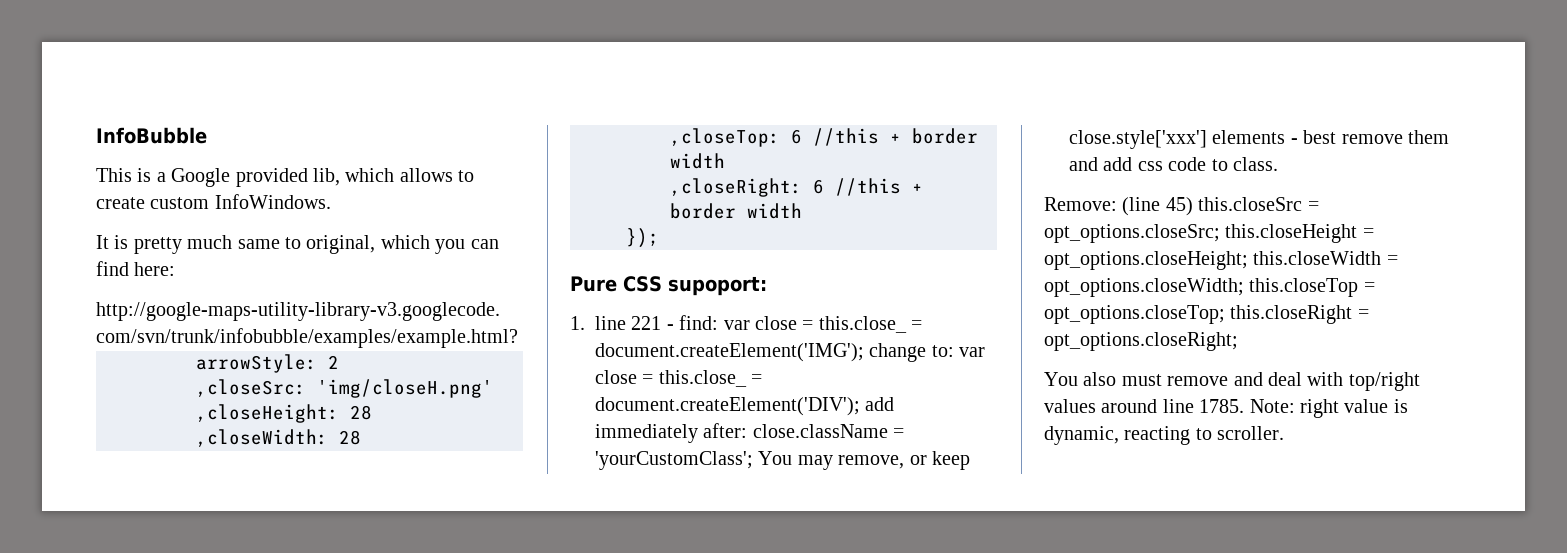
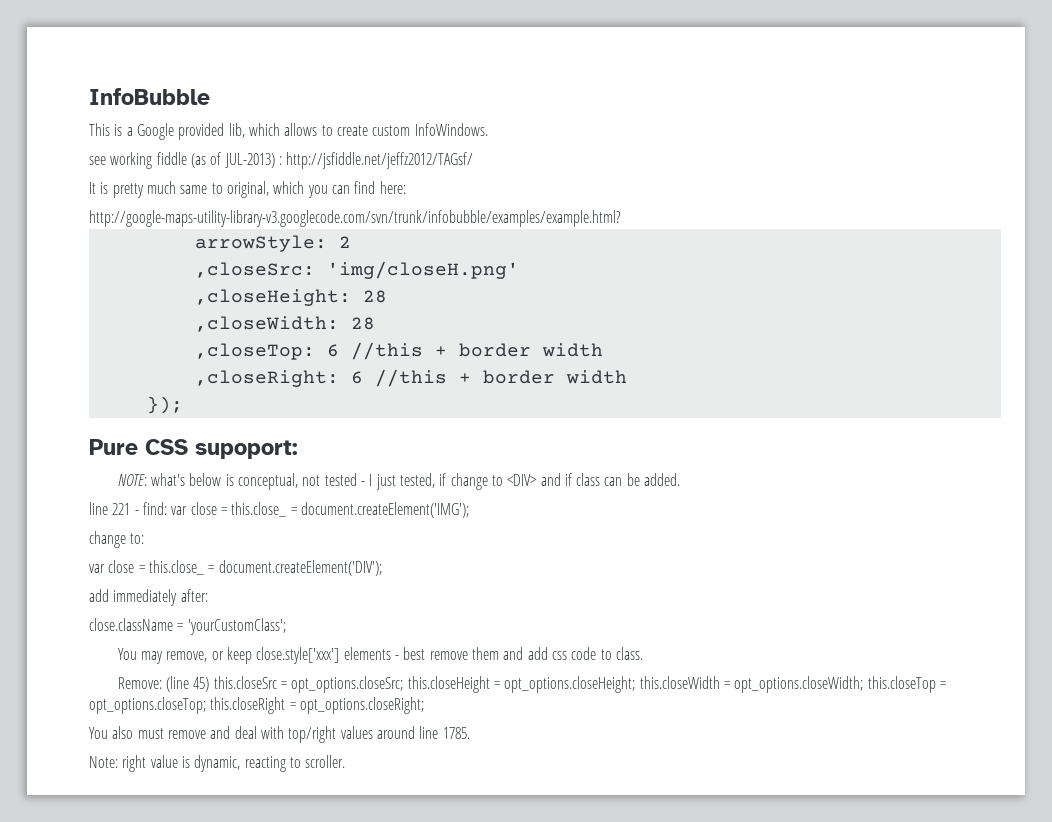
+ see working fiddle (as of JUL-2013) : http://jsfiddle.net/jeffz2012/TAGsf/
- 1. line 221 - find: var close = this.close_ = document.createElement('IMG'); change to: var close = this.close_ = document.createElement('DIV'); add immediately after: close.className = 'yourCustomClass'; You may remove, or keep close.style['xxx'] elements - best remove them and add css code to class.
+ NOTE: what's below is conceptual, not tested - I just tested, if change to <DIV> and if class can be added.
+ line 221 - find: var close = this.close_ = document.createElement('IMG');
+ change to:
+ var close = this.close_ = document.createElement('DIV');
+ add immediately after:
+ close.className = 'yourCustomClass';
+ You may remove, or keep close.style['xxx'] elements - best remove them and add css code to class.
- You also must remove and deal with top/right values around line 1785. Note: right value is dynamic, reacting to scroller.
+ You also must remove and deal with top/right values around line 1785.
+ Note: right value is dynamic, reacting to scroller.

